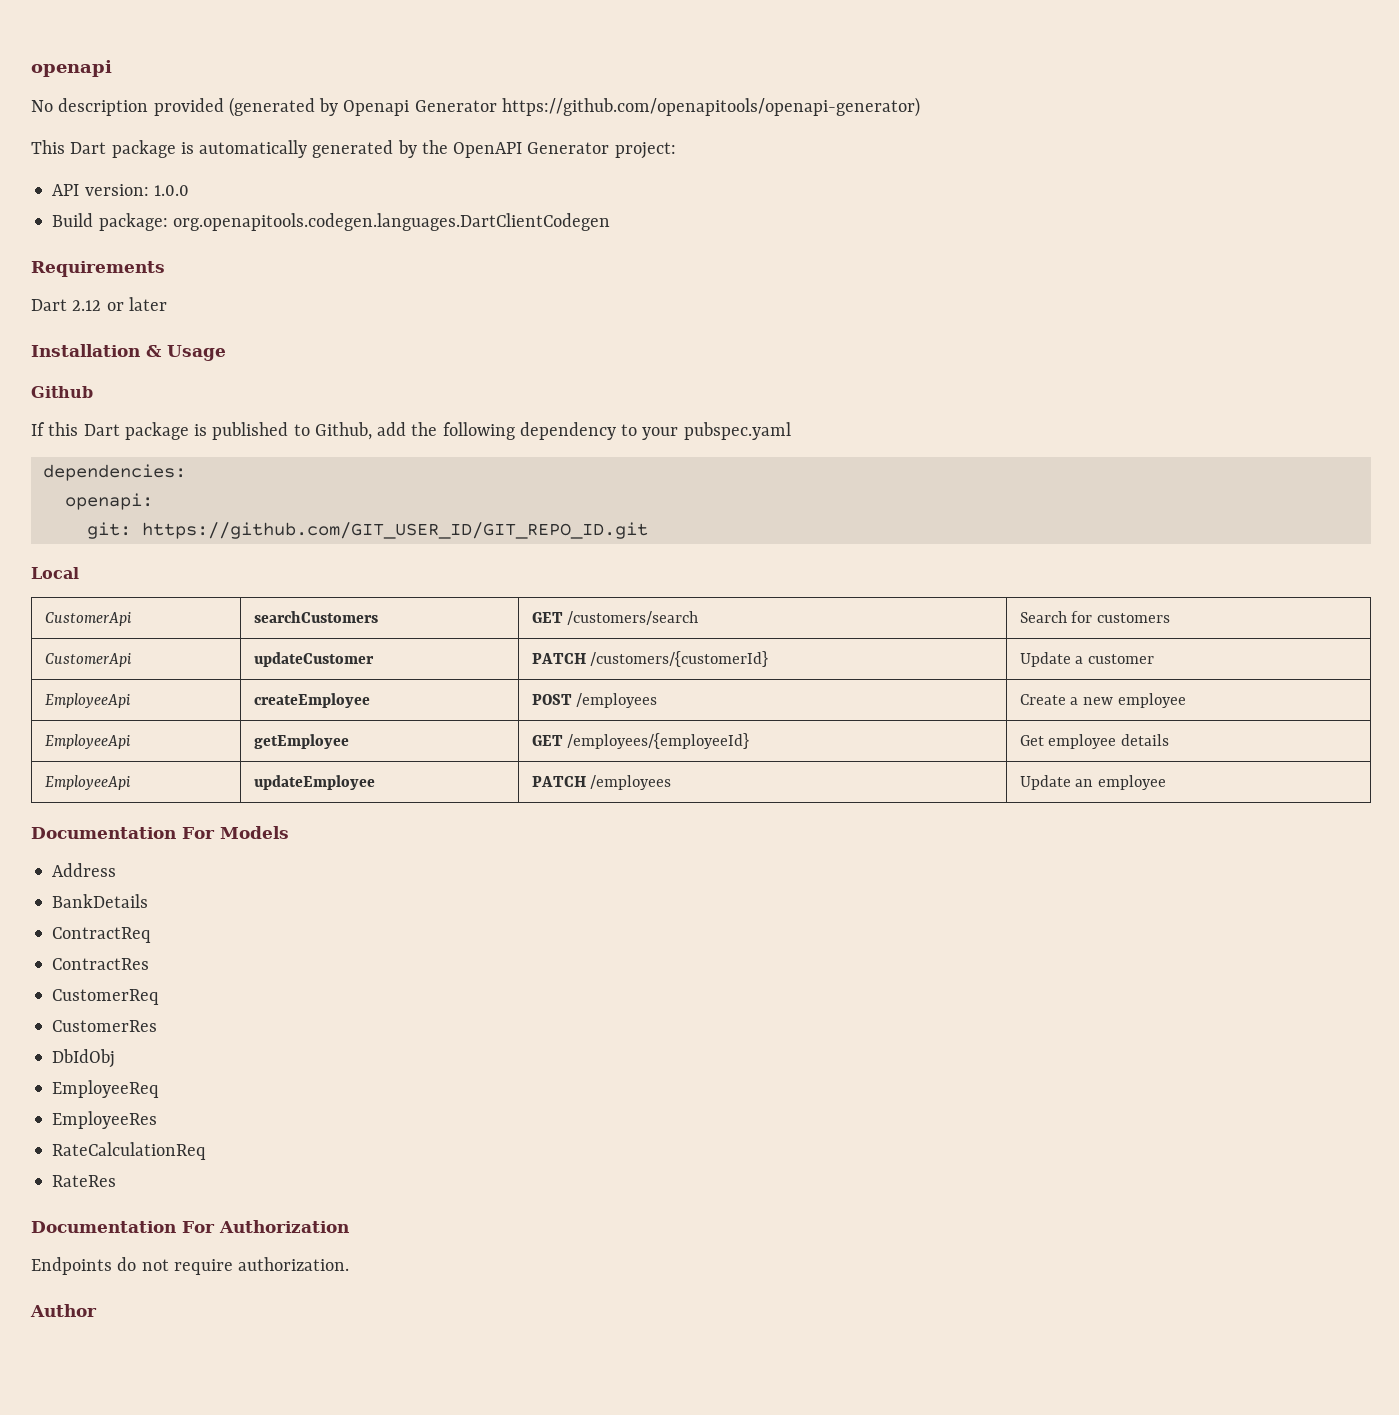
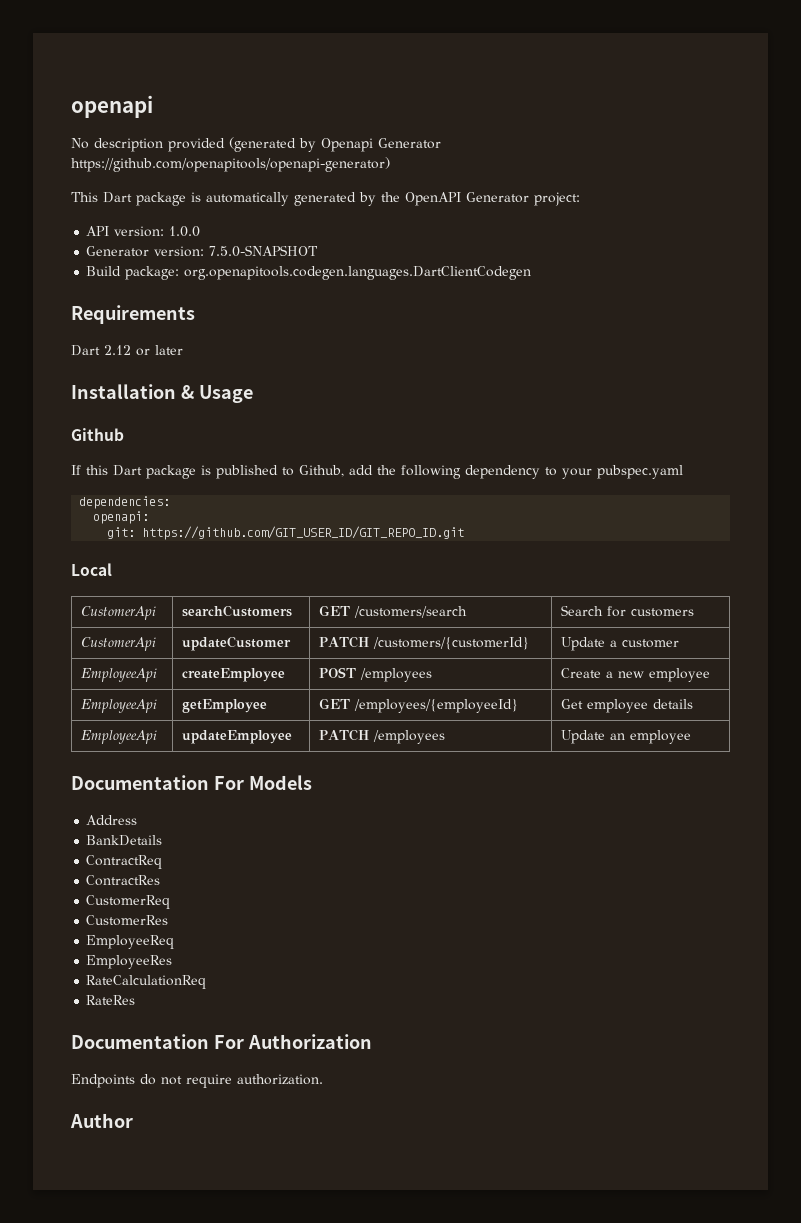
+ Generator version: 7.5.0-SNAPSHOT
- DbIdObj

